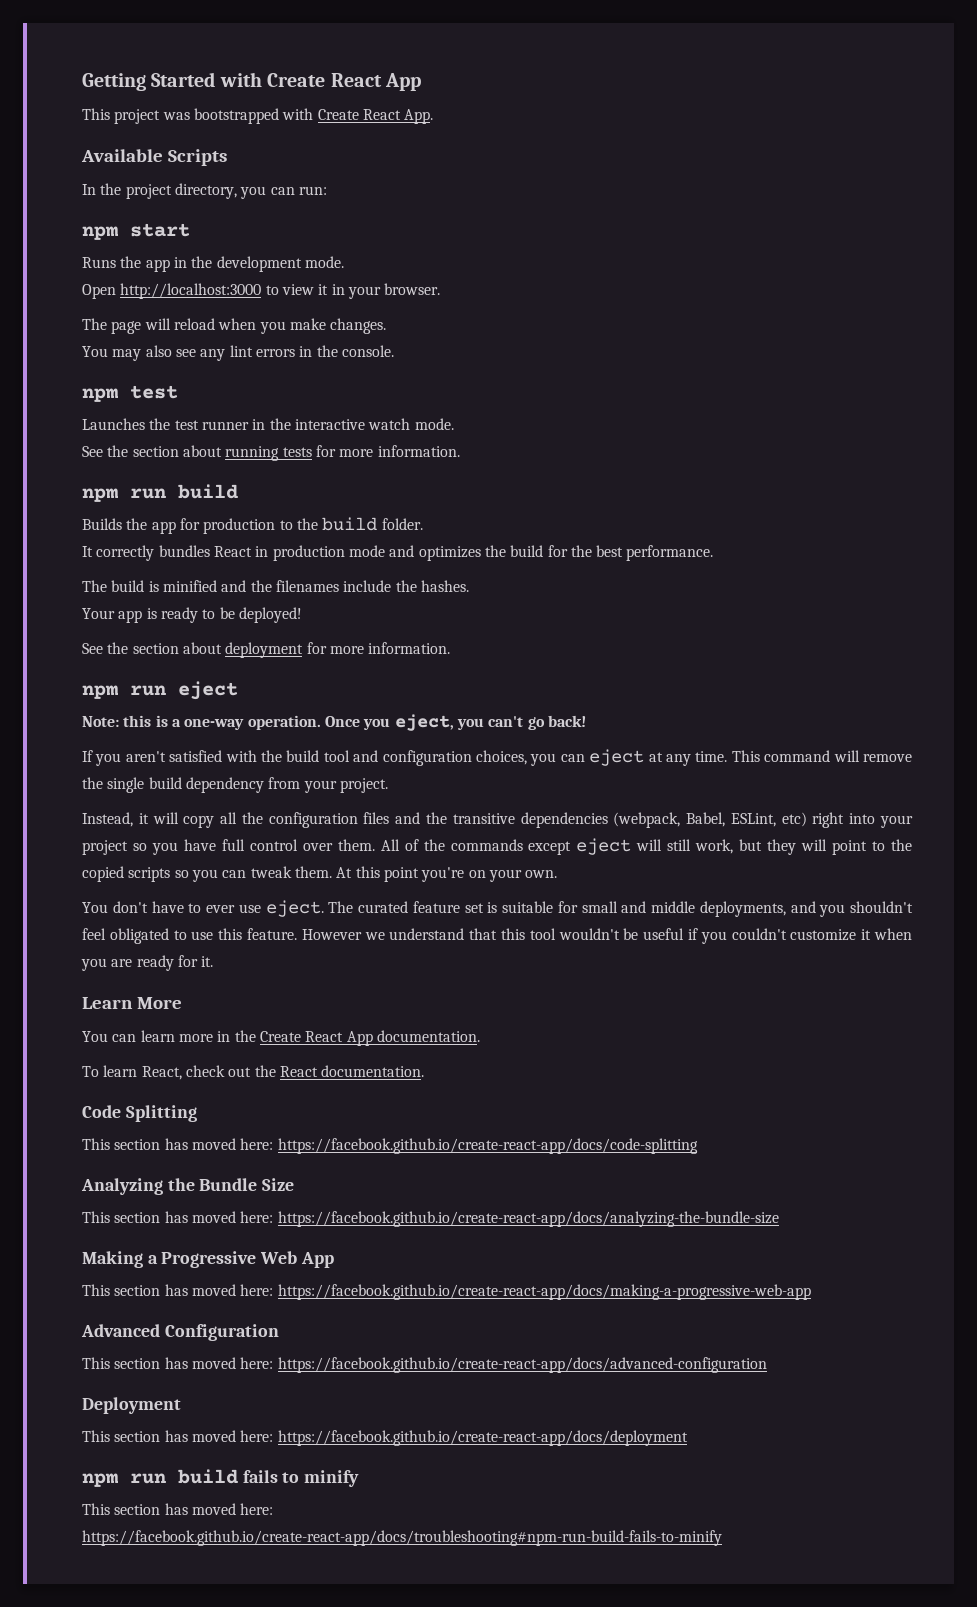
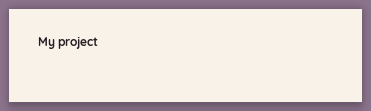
- Getting Started with Create React App
- This project was bootstrapped with Create React App.
- Available Scripts
- In the project directory, you can run:
- npm start
- Runs the app in the development mode.
- Open http://localhost:3000 to view it in your browser.
- The page will reload when you make changes.
- You may also see any lint errors in the console.
- npm test
- Launches the test runner in the interactive watch mode.
- See the section about running tests for more information.
- npm run build
- Builds the app for production to the build folder.
- It correctly bundles React in production mode and optimizes the build for the best performance.
- The build is minified and the filenames include the hashes.
- Your app is ready to be deployed!
- See the section about deployment for more information.
- npm run eject
- Note: this is a one-way operation. Once you eject, you can't go back!
- If you aren't satisfied with the build tool and configuration choices, you can eject at any time. This command will remove the single build dependency from your project.
- Instead, it will copy all the configuration files and the transitive dependencies (webpack, Babel, ESLint, etc) right into your project so you have full control over them. All of the commands except eject will still work, but they will point to the copied scripts so you can tweak them. At this point you're on your own.
- You don't have to ever use eject. The curated feature set is suitable for small and middle deployments, and you shouldn't feel obligated to use this feature. However we understand that this tool wouldn't be useful if you couldn't customize it when you are ready for it.
- Learn More
- You can learn more in the Create React App documentation.
- To learn React, check out the React documentation.
- Code Splitting
- This section has moved here: https://facebook.github.io/create-react-app/docs/code-splitting
- Analyzing the Bundle Size
- This section has moved here: https://facebook.github.io/create-react-app/docs/analyzing-the-bundle-size
- Making a Progressive Web App
- This section has moved here: https://facebook.github.io/create-react-app/docs/making-a-progressive-web-app
- Advanced Configuration
- This section has moved here: https://facebook.github.io/create-react-app/docs/advanced-configuration
- Deployment
- This section has moved here: https://facebook.github.io/create-react-app/docs/deployment
- npm run build fails to minify
- This section has moved here: https://facebook.github.io/create-react-app/docs/troubleshooting#npm-run-build-fails-to-minify
+ My project

